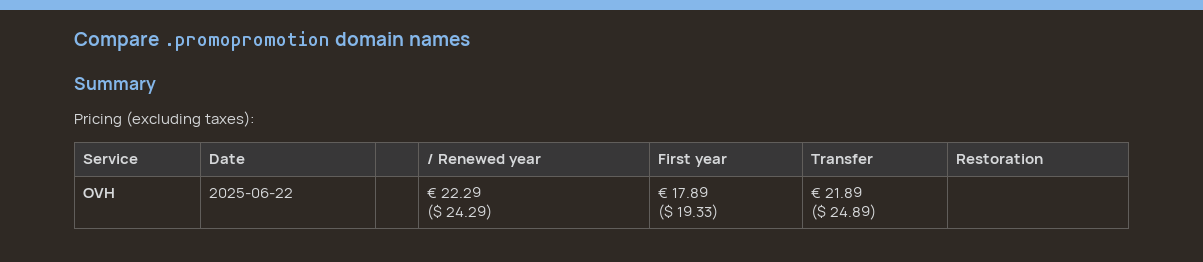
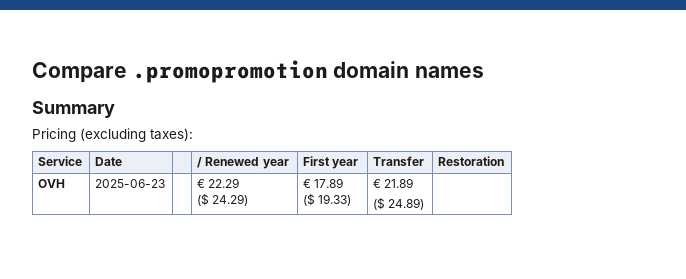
- OVH | 2025-06-22 | | € 22.29
+ OVH | 2025-06-23 | | € 22.29

